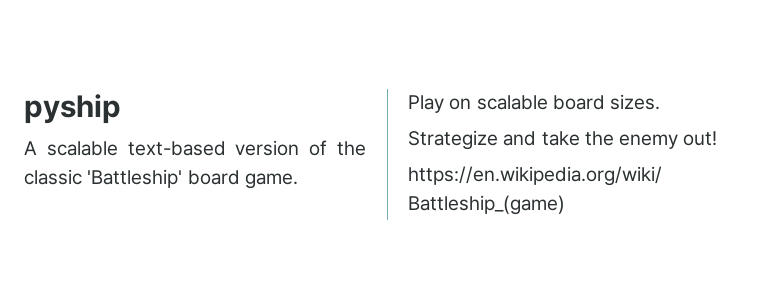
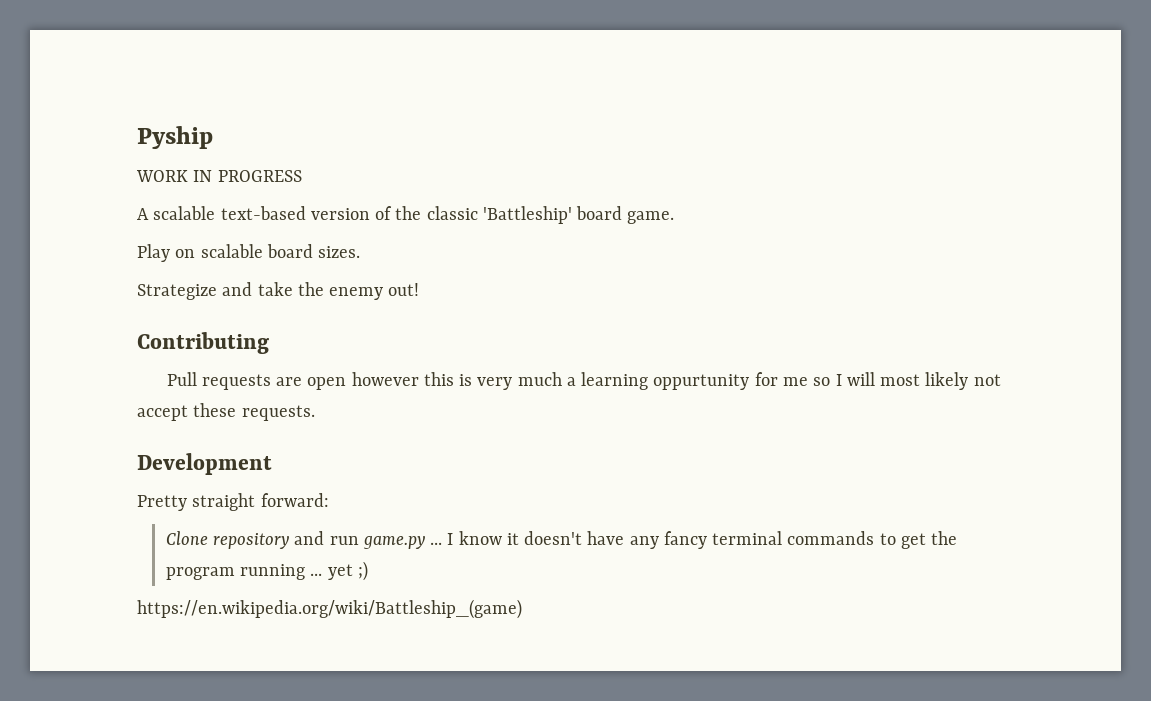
- pyship
+ Pyship
+ WORK IN PROGRESS
+ Contributing
+ Pull requests are open however this is very much a learning oppurtunity for me so I will most likely not accept these requests.
+ Development
+ Pretty straight forward:
+ Clone repository and run game.py ... I know it doesn't have any fancy terminal commands to get the program running ... yet ;)

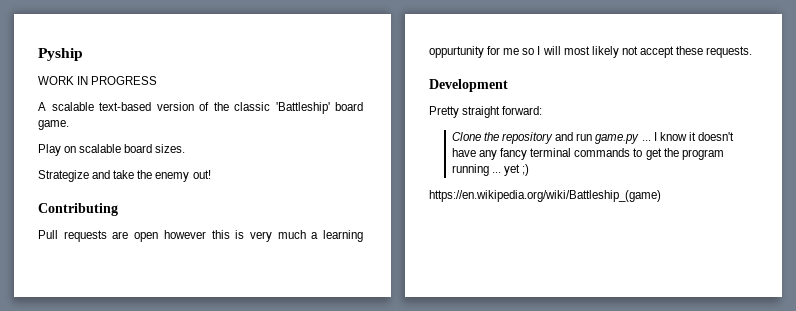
- Clone repository and run game.py ...
+ Clone the repository and run game.py ...

